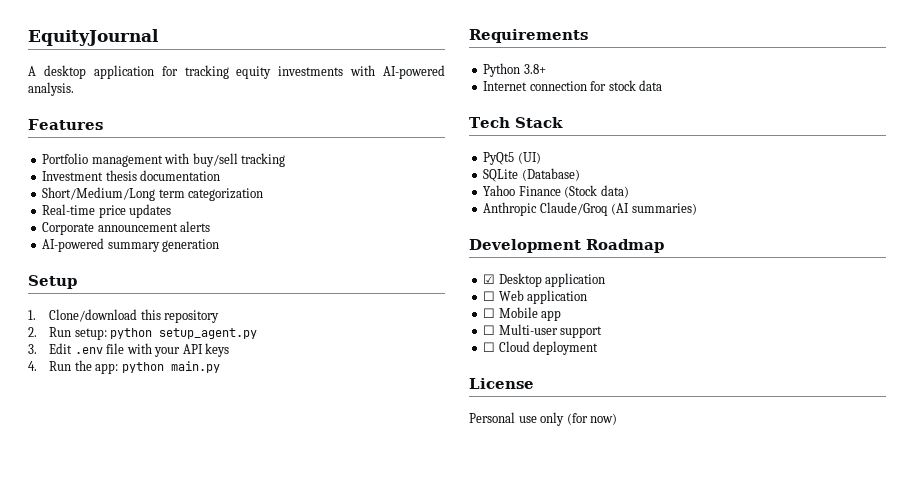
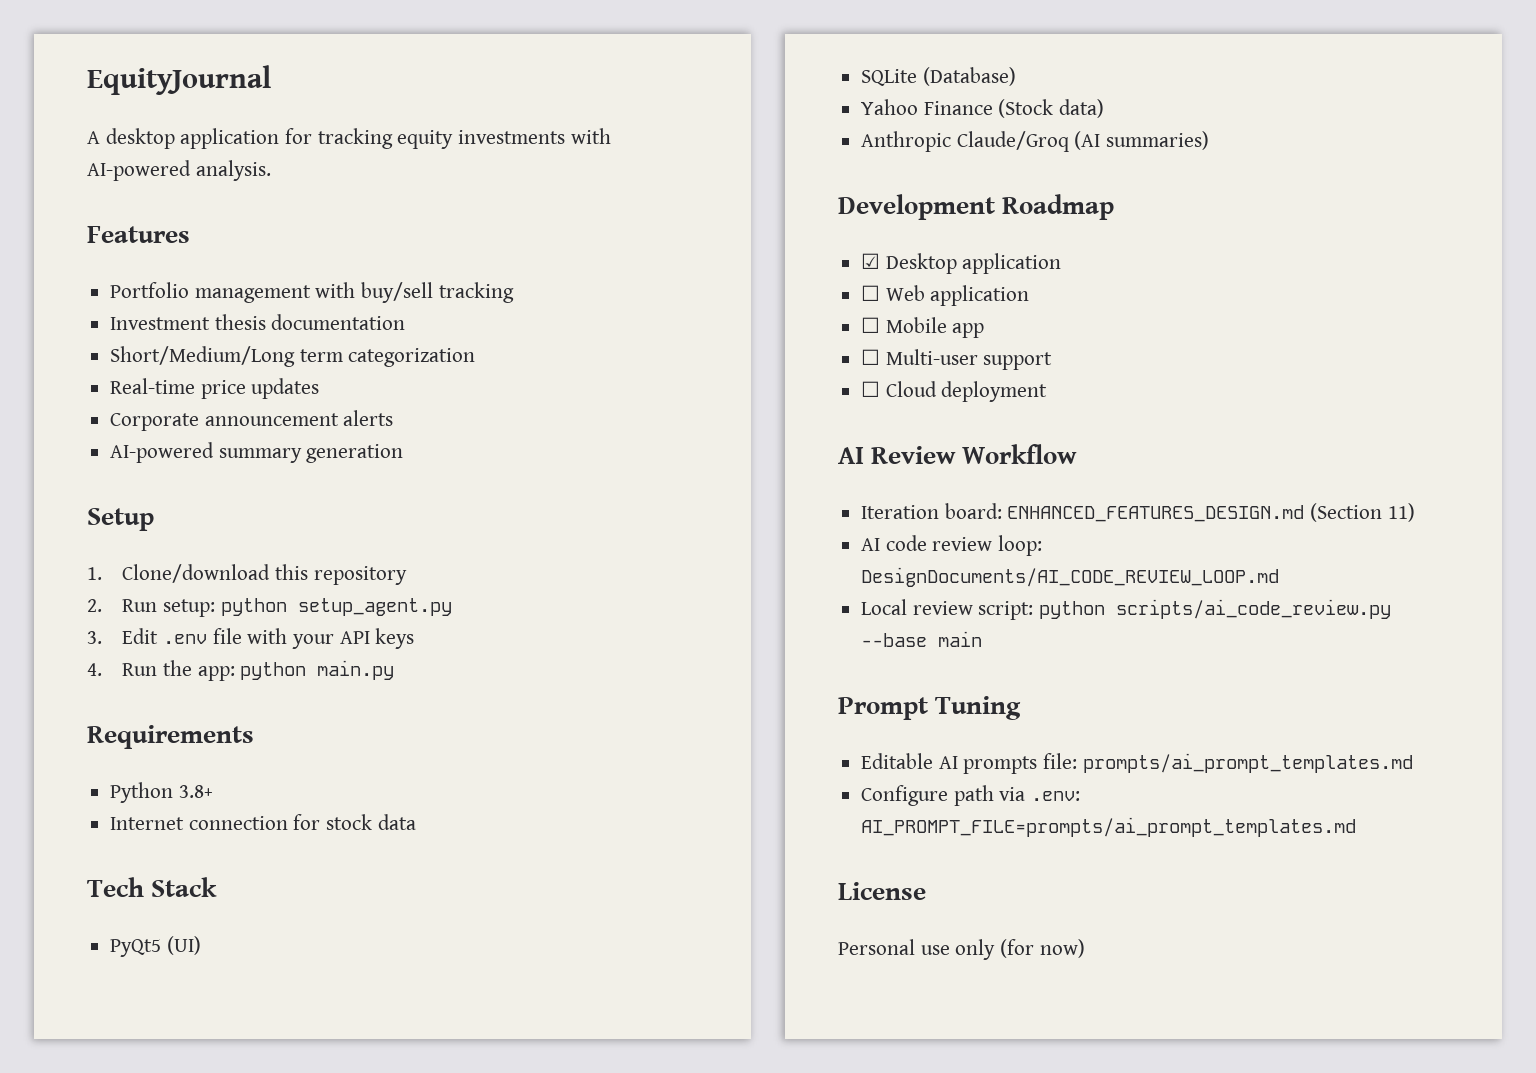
+ AI Review Workflow
+ Iteration board: ENHANCED_FEATURES_DESIGN.md (Section 11)
+ AI code review loop: DesignDocuments/AI_CODE_REVIEW_LOOP.md
+ Local review script: python scripts/ai_code_review.py --base main
+ Prompt Tuning
+ Editable AI prompts file: prompts/ai_prompt_templates.md
+ Configure path via .env: AI_PROMPT_FILE=prompts/ai_prompt_templates.md

